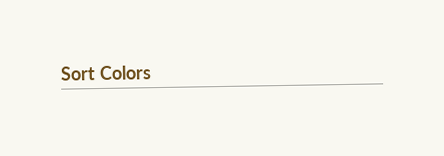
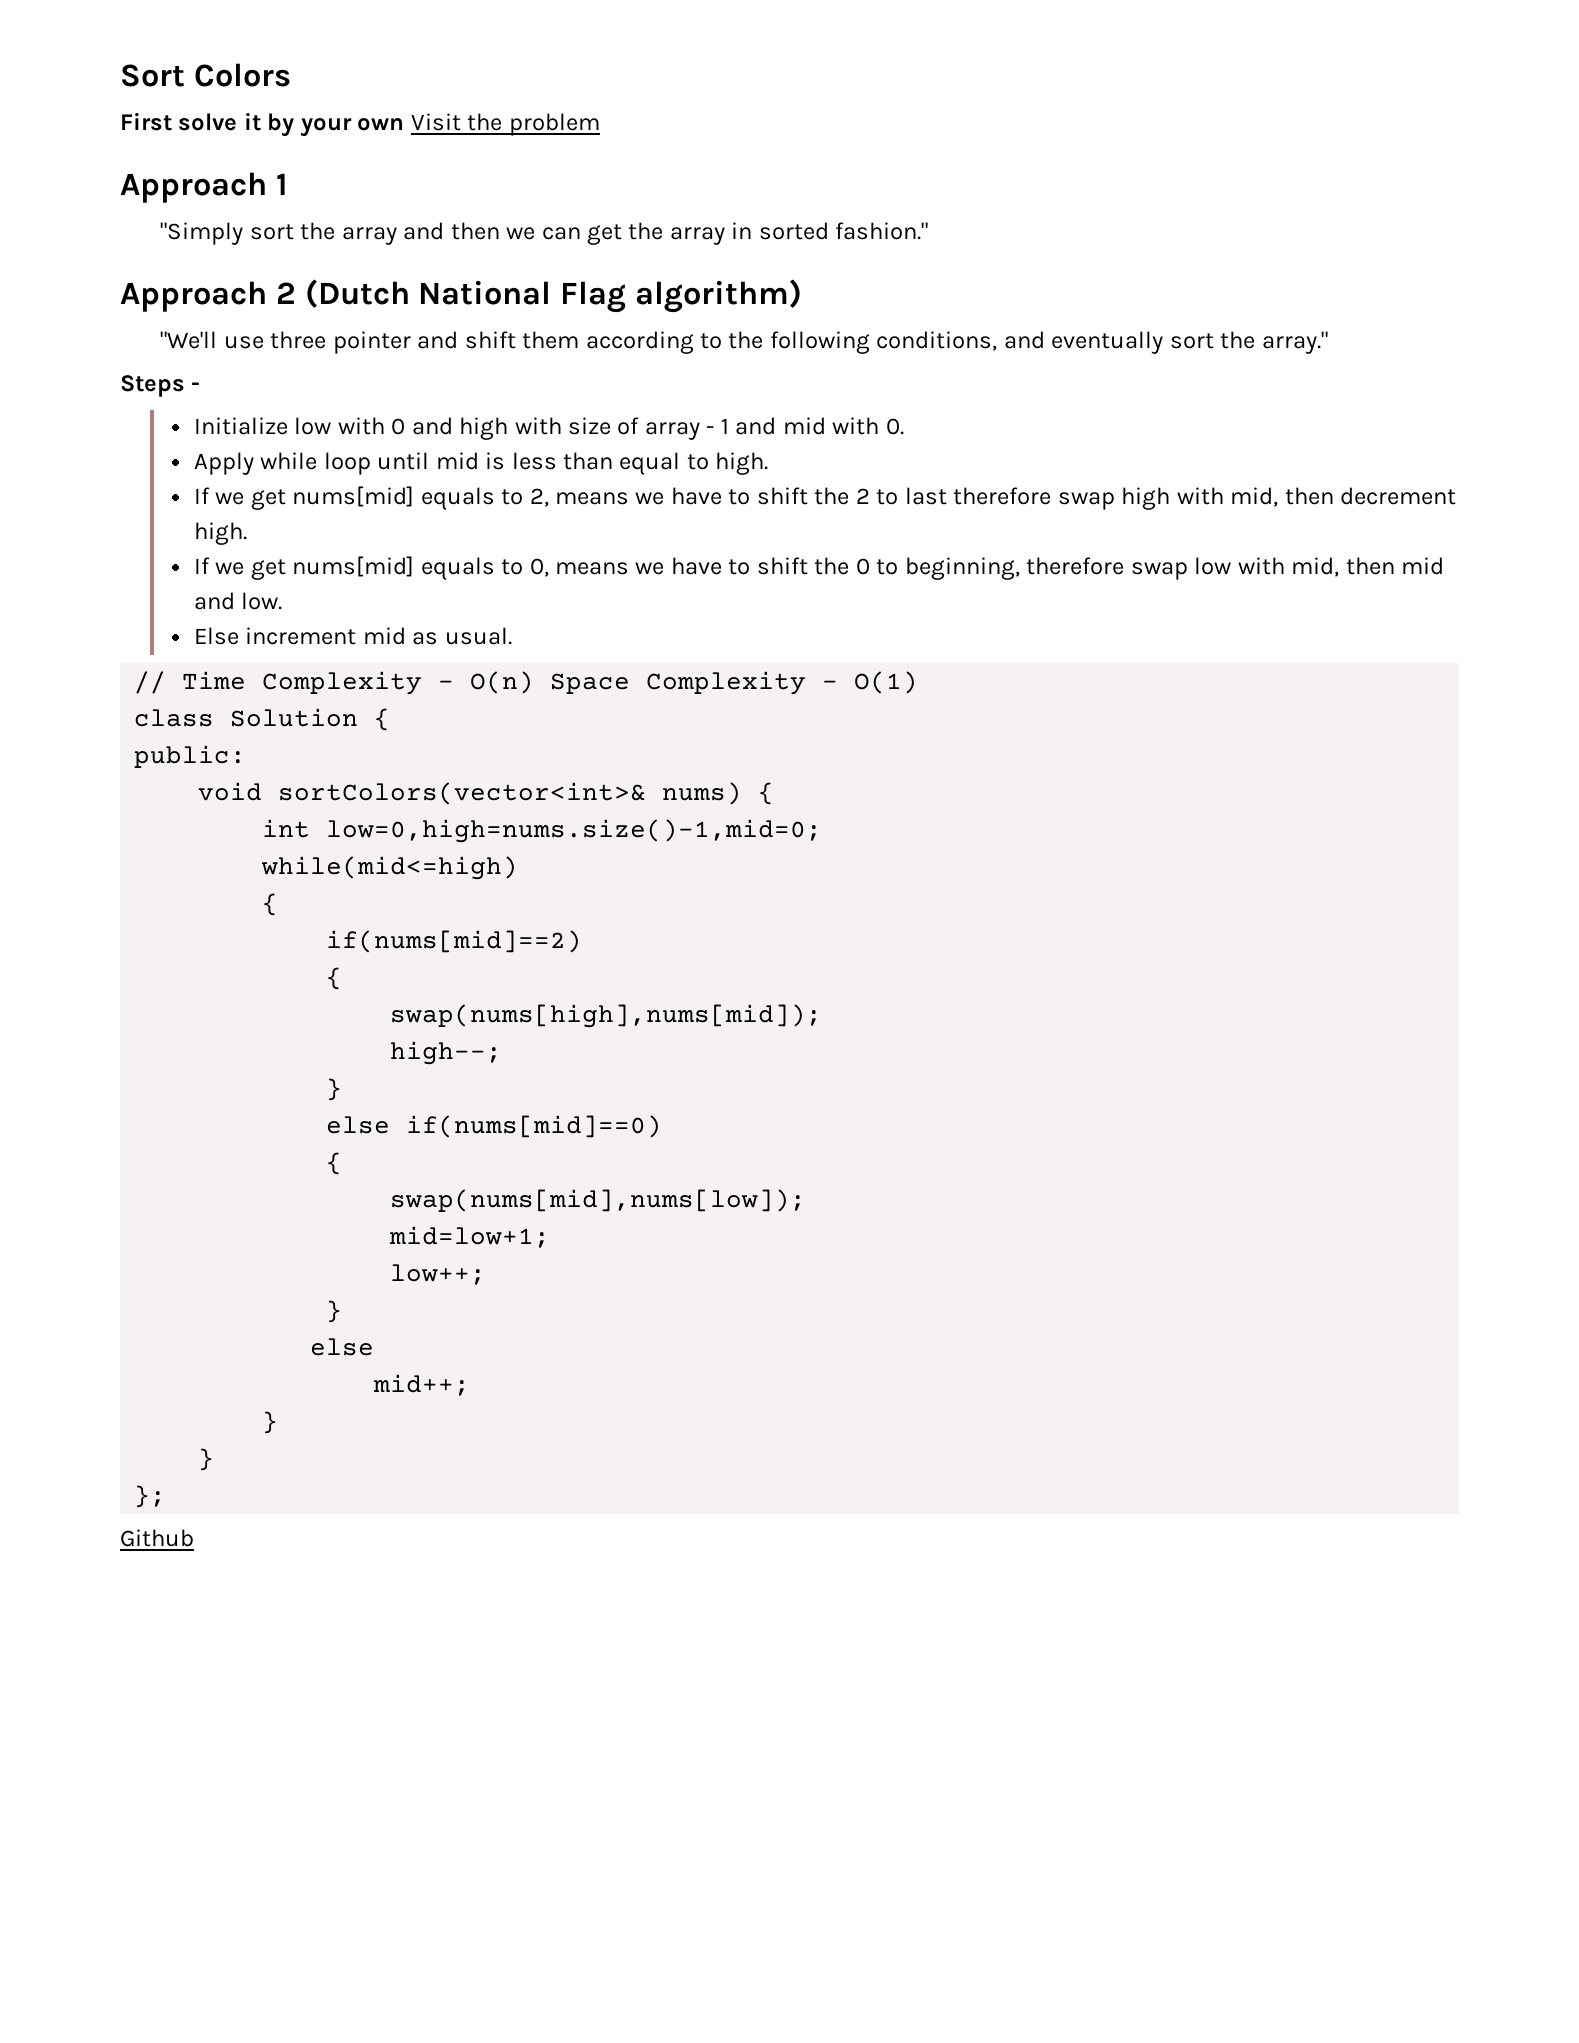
+ First solve it by your own Visit the problem
+ Approach 1
+ "Simply sort the array and then we can get the array in sorted fashion."
+ Approach 2 (Dutch National Flag algorithm)
+ "We'll use three pointer and shift them according to the following conditions, and eventually sort the array."
+ Steps -
+ Initialize low with 0 and high with size of array - 1 and mid with 0.
+ Apply while loop until mid is less than equal to high.
+ If we get nums[mid] equals to 2, means we have to shift the 2 to last therefore swap high with mid, then decrement high.
+ If we get nums[mid] equals to 0, means we have to shift the 0 to beginning, therefore swap low with mid, then mid and low.
+ Else increment mid as usual.
+ // Time Complexity - O(n) Space Complexity - O(1)
+ class Solution {
+ public:
+ void sortColors(vector<int>& nums) {
+ int low=0,high=nums.size()-1,mid=0;
+ while(mid<=high)
+ {
+ if(nums[mid]==2)
+ {
+ swap(nums[high],nums[mid]);
+ high--;
+ }
+ else if(nums[mid]==0)
+ {
+ swap(nums[mid],nums[low]);
+ mid=low+1;
+ low++;
+ }
+ else
+ mid++;
+ }
+ }
+ };
+ Github

